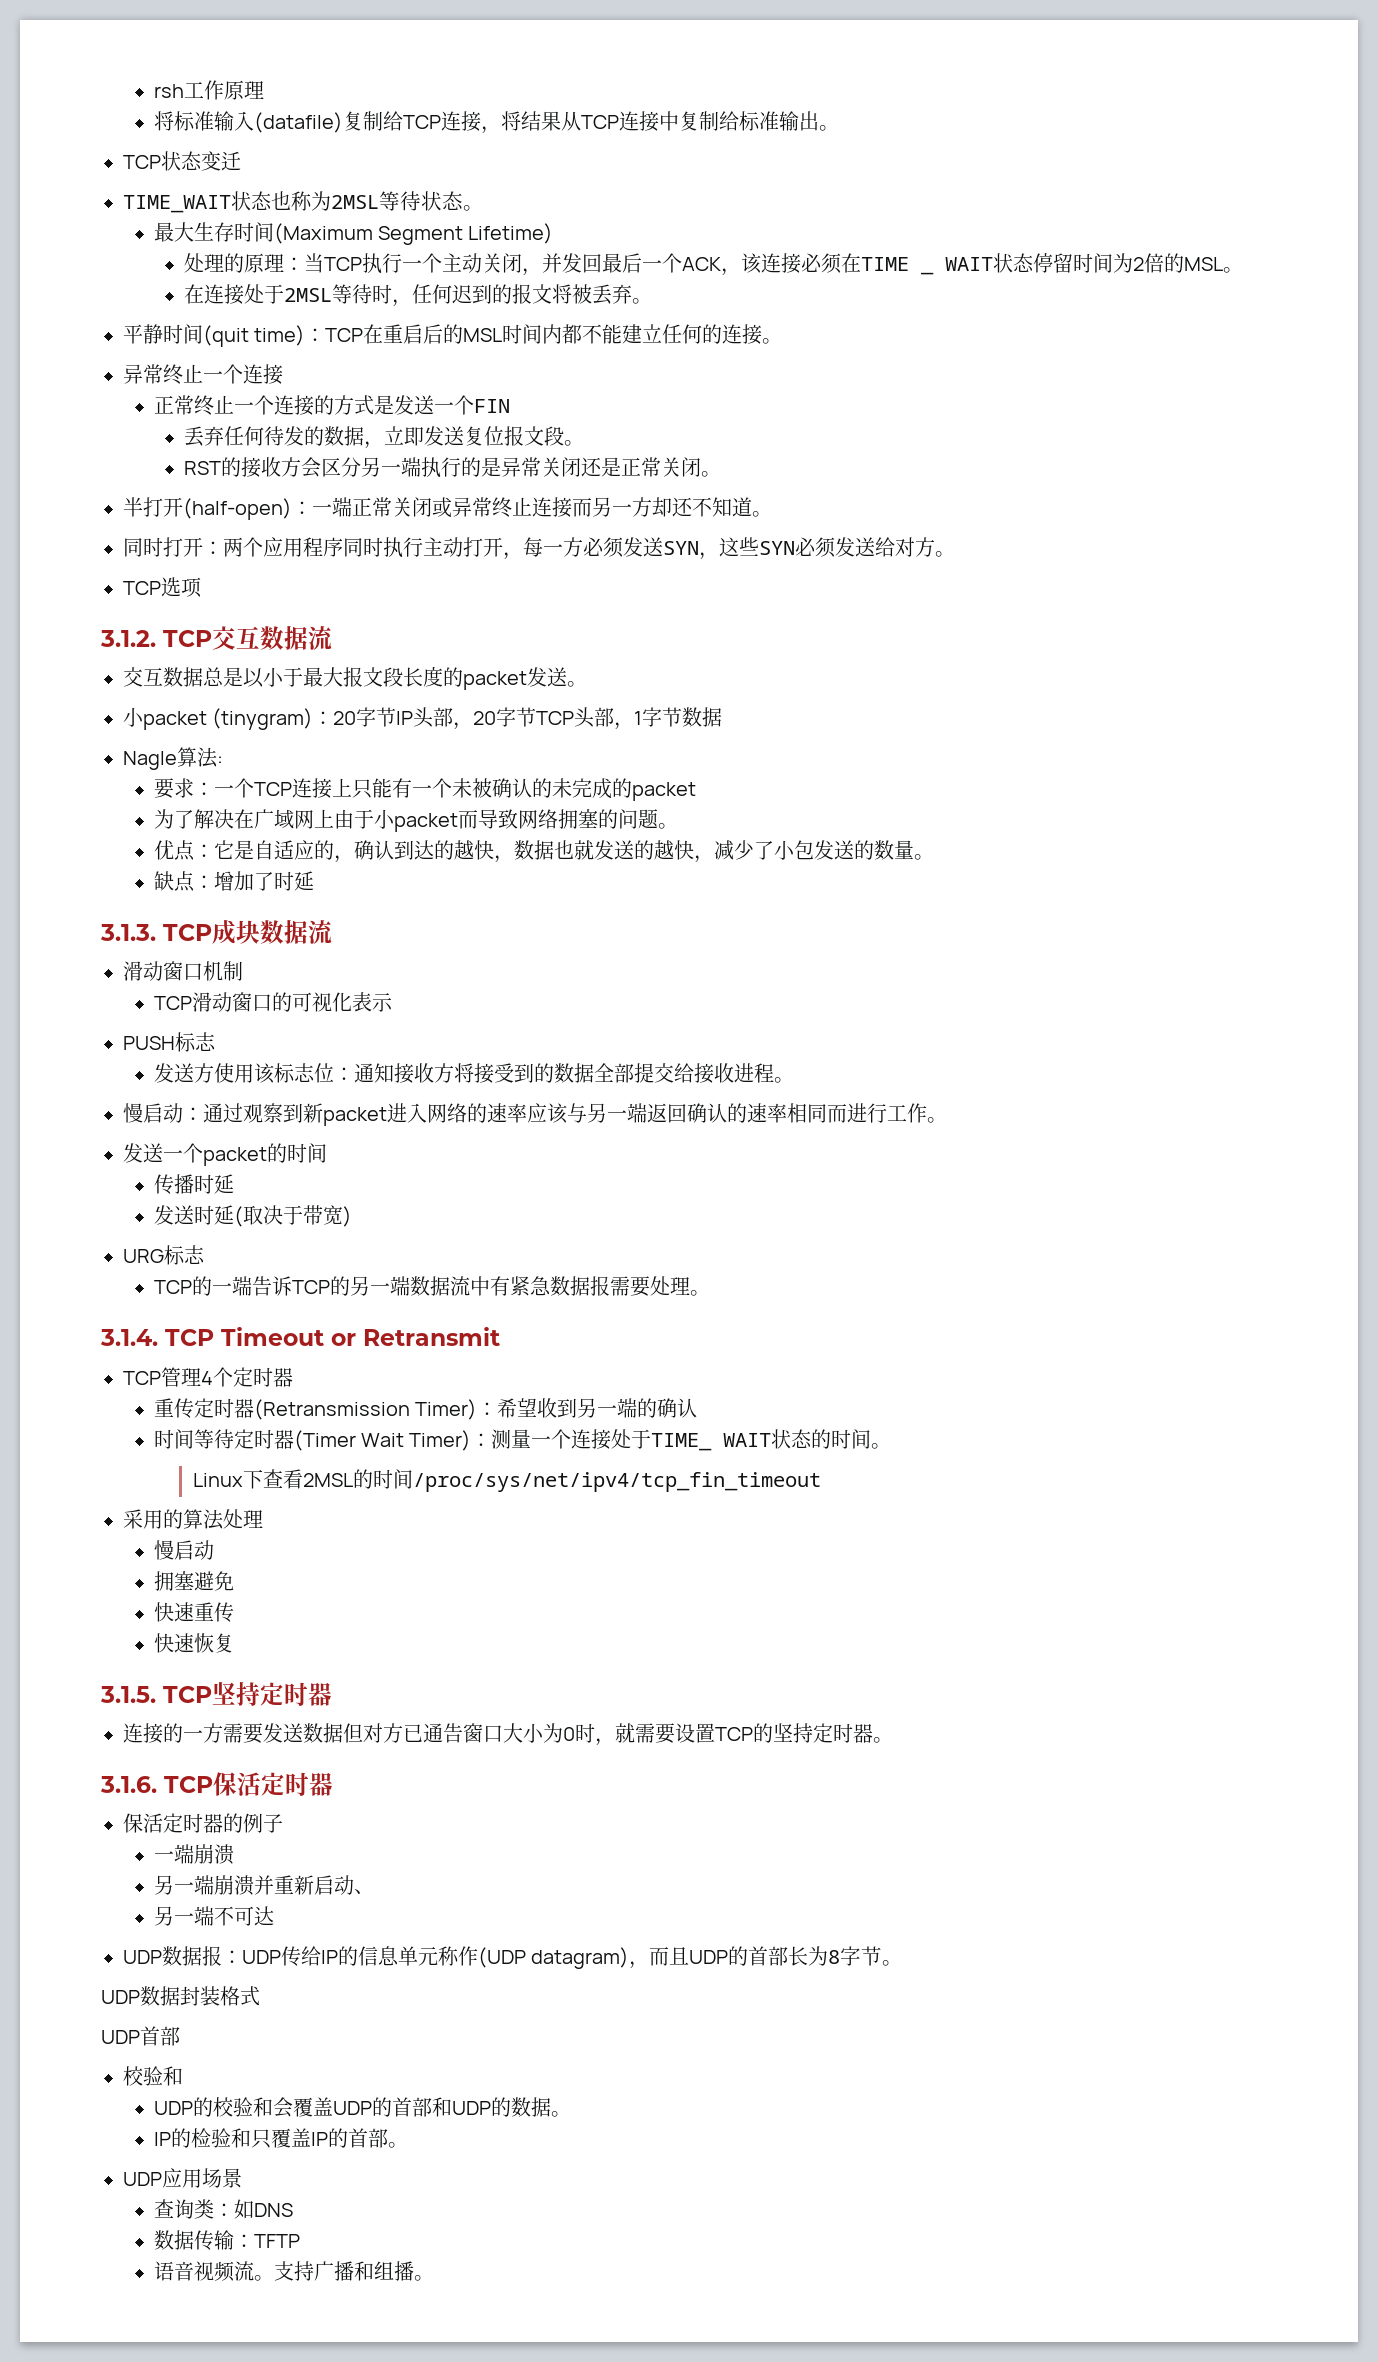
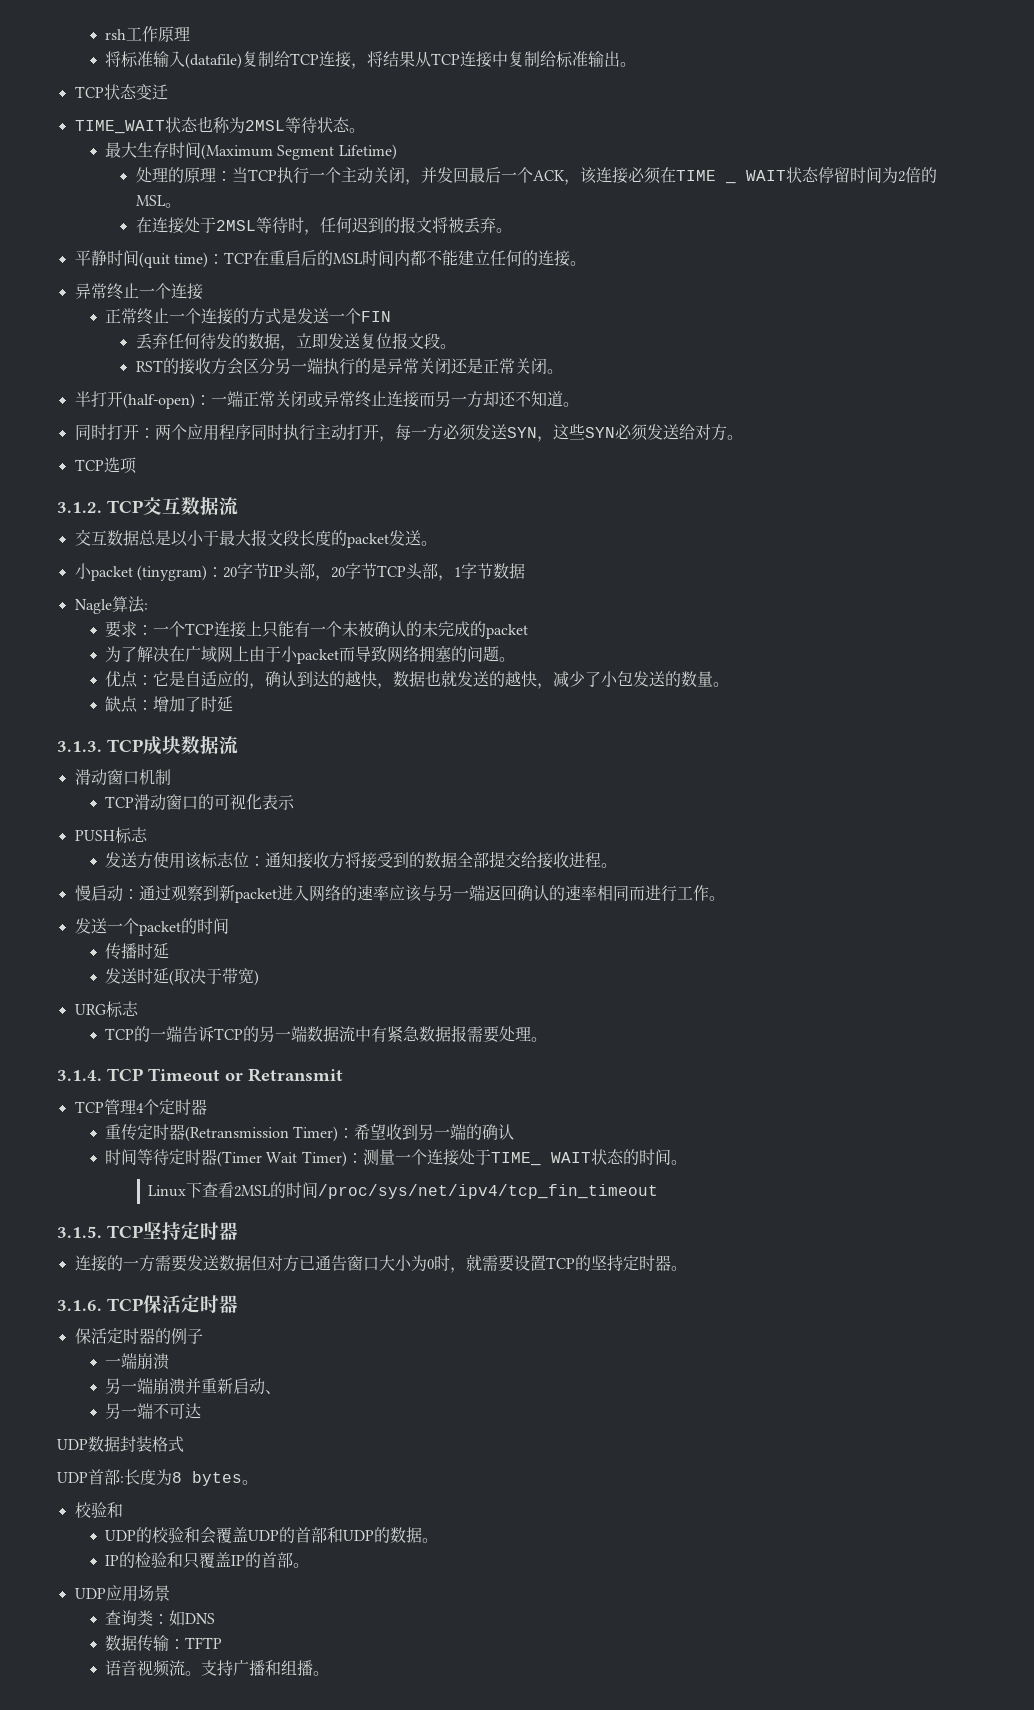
- 采用的算法处理
- 慢启动
- 拥塞避免
- 快速重传
- 快速恢复
- UDP数据报：UDP传给IP的信息单元称作(UDP datagram)，而且UDP的首部长为8字节。
- UDP首部
+ UDP首部:长度为8 bytes。

